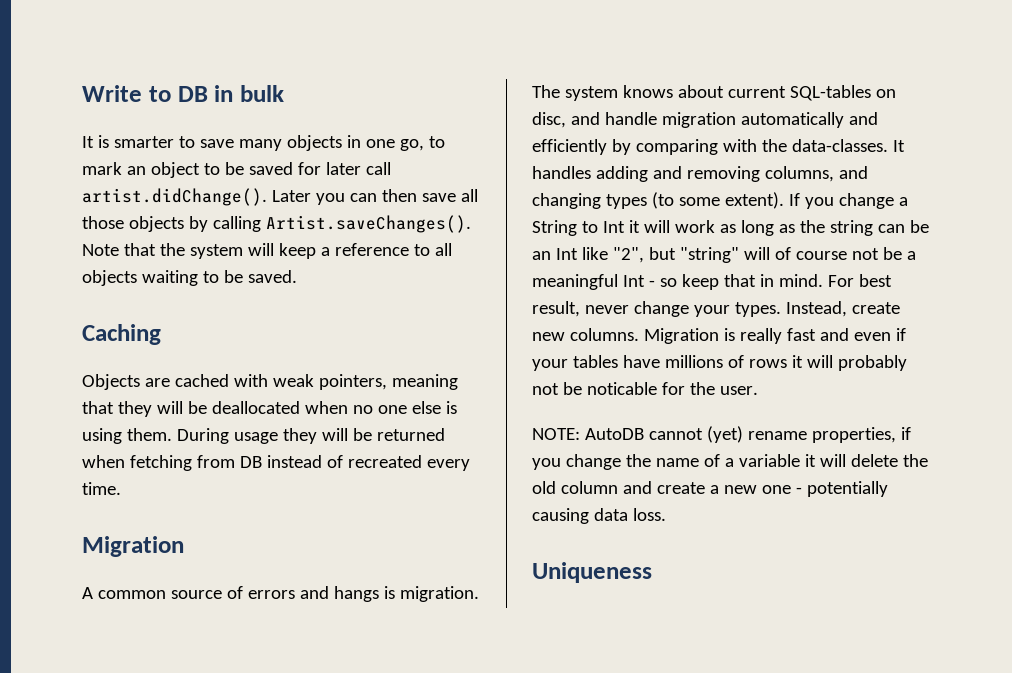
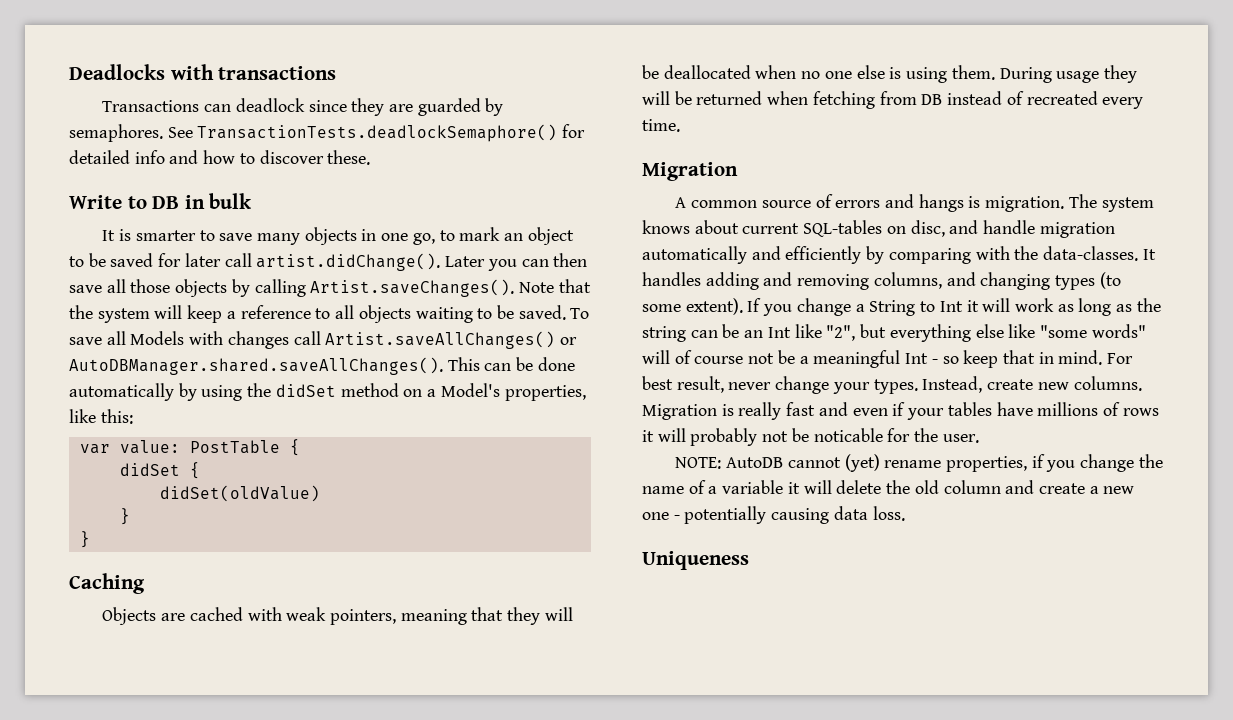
+ Deadlocks with transactions
+ Transactions can deadlock since they are guarded by semaphores. See TransactionTests.deadlockSemaphore() for detailed info and how to discover these.
+ To save all Models with changes call Artist.saveAllChanges() or AutoDBManager.shared.saveAllChanges(). This can be done automatically by using the didSet method on a Model's properties, like this:
+ var value: PostTable {
+ didSet {
+ didSet(oldValue)
+ }
+ }
- If you change a String to Int it will work as long as the string can be an Int like "2", but "string" will of course not be a meaningful Int - so keep that in mind.
+ If you change a String to Int it will work as long as the string can be an Int like "2", but everything else like "some words" will of course not be a meaningful Int - so keep that in mind.

